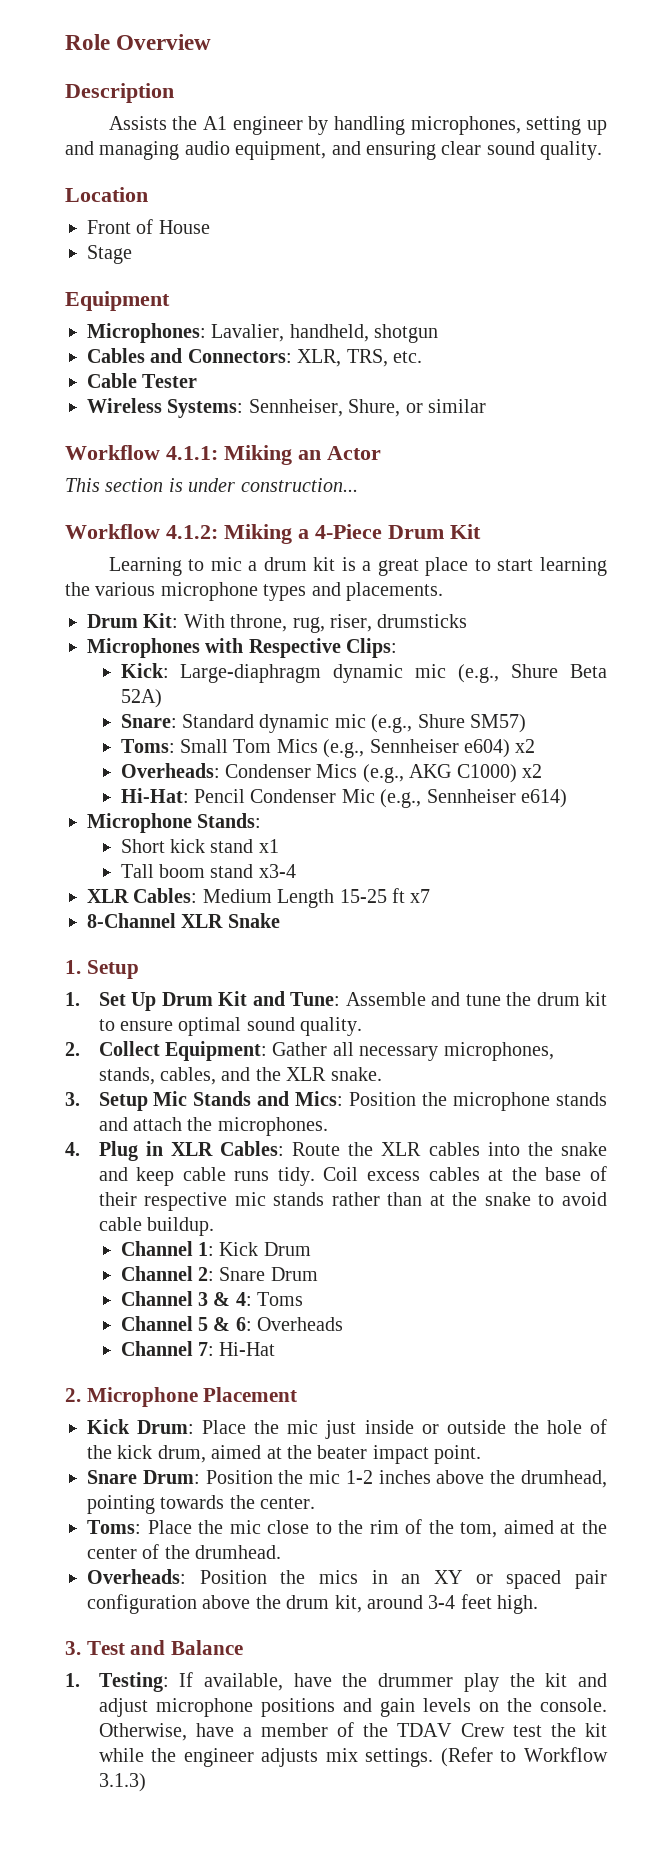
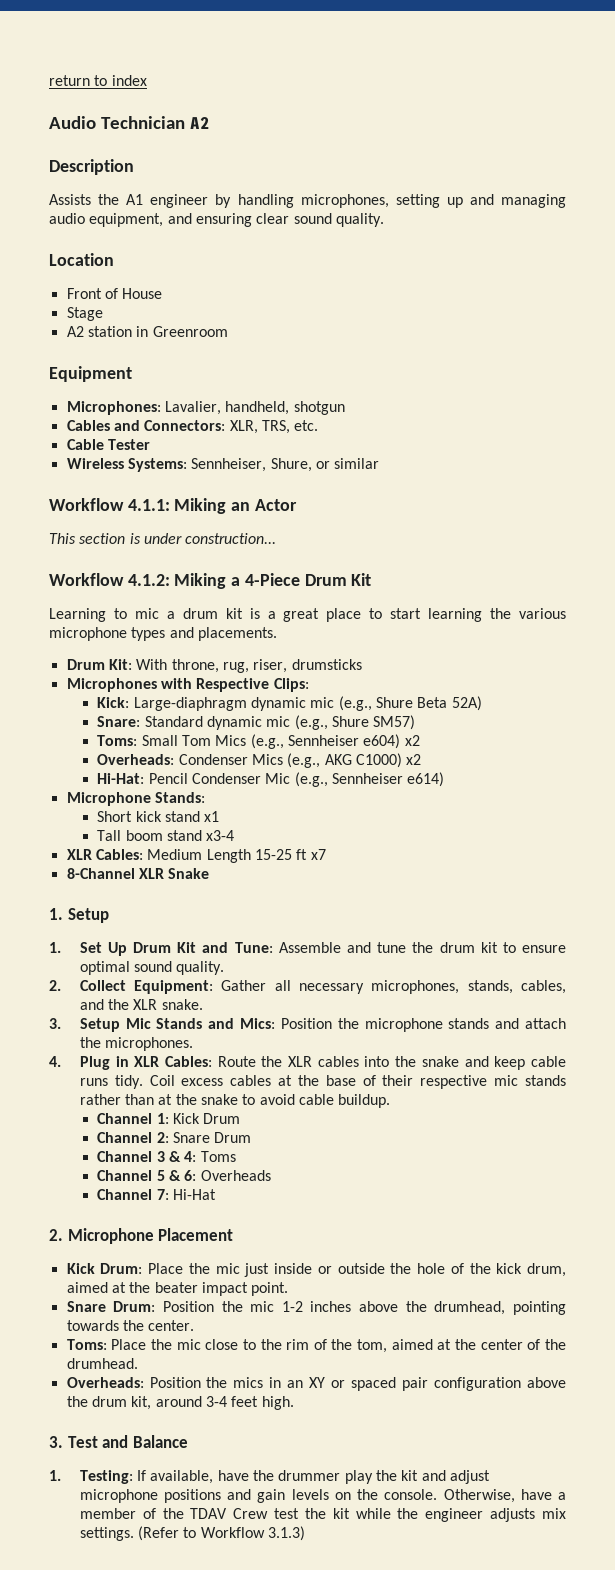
- Role Overview
+ return to index
+ Audio Technician A2
+ A2 station in Greenroom

